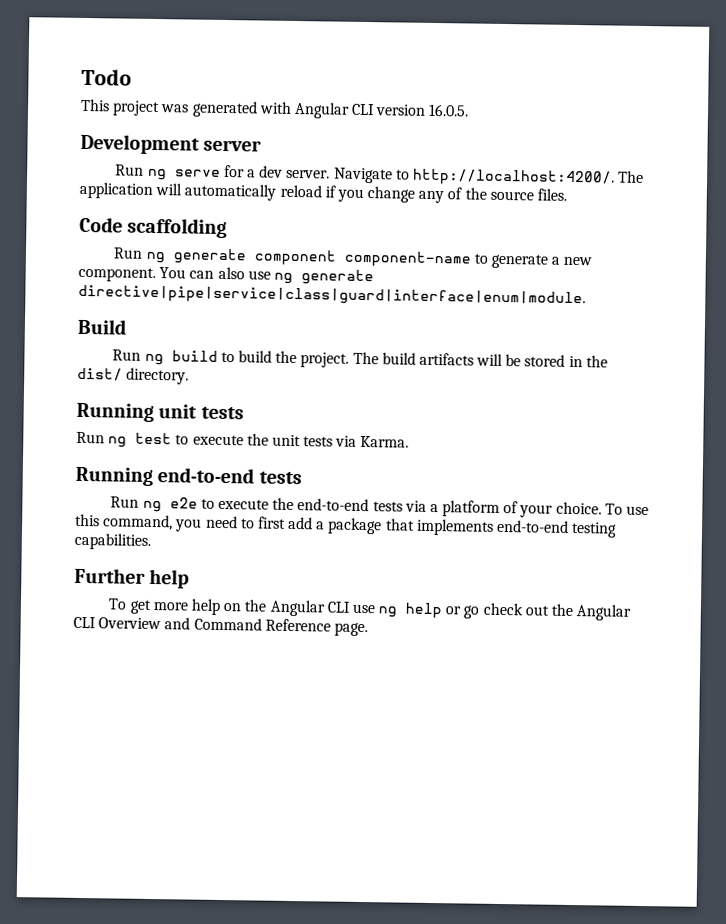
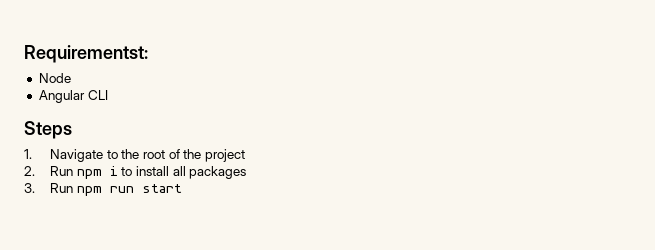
- Todo
- This project was generated with Angular CLI version 16.0.5.
- Development server
- Run ng serve for a dev server. Navigate to http://localhost:4200/. The application will automatically reload if you change any of the source files.
- Code scaffolding
- Run ng generate component component-name to generate a new component. You can also use ng generate directive|pipe|service|class|guard|interface|enum|module.
- Build
- Run ng build to build the project. The build artifacts will be stored in the dist/ directory.
- Running unit tests
- Run ng test to execute the unit tests via Karma.
- Running end-to-end tests
- Run ng e2e to execute the end-to-end tests via a platform of your choice. To use this command, you need to first add a package that implements end-to-end testing capabilities.
- Further help
- To get more help on the Angular CLI use ng help or go check out the Angular CLI Overview and Command Reference page.
+ Requirementst:
+ Node
+ Angular CLI
+ Steps
+ 1. Navigate to the root of the project
+ 2. Run npm i to install all packages
+ 3. Run npm run start

